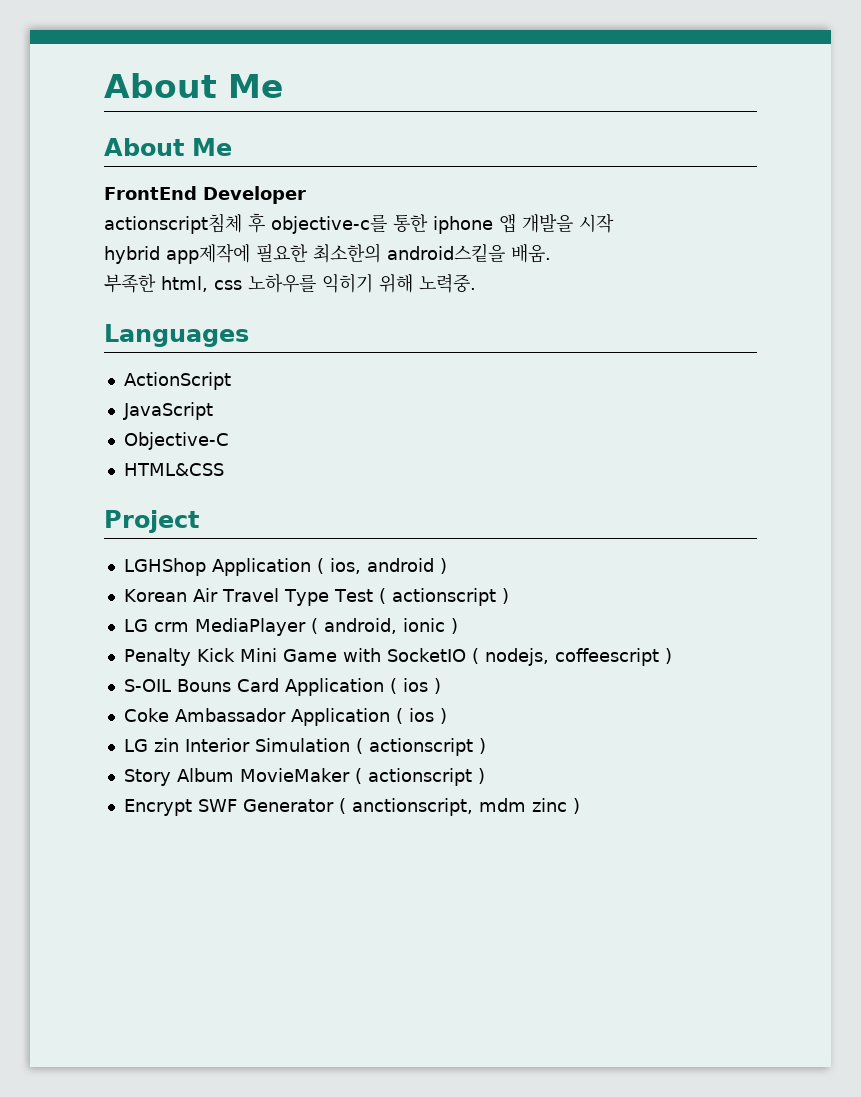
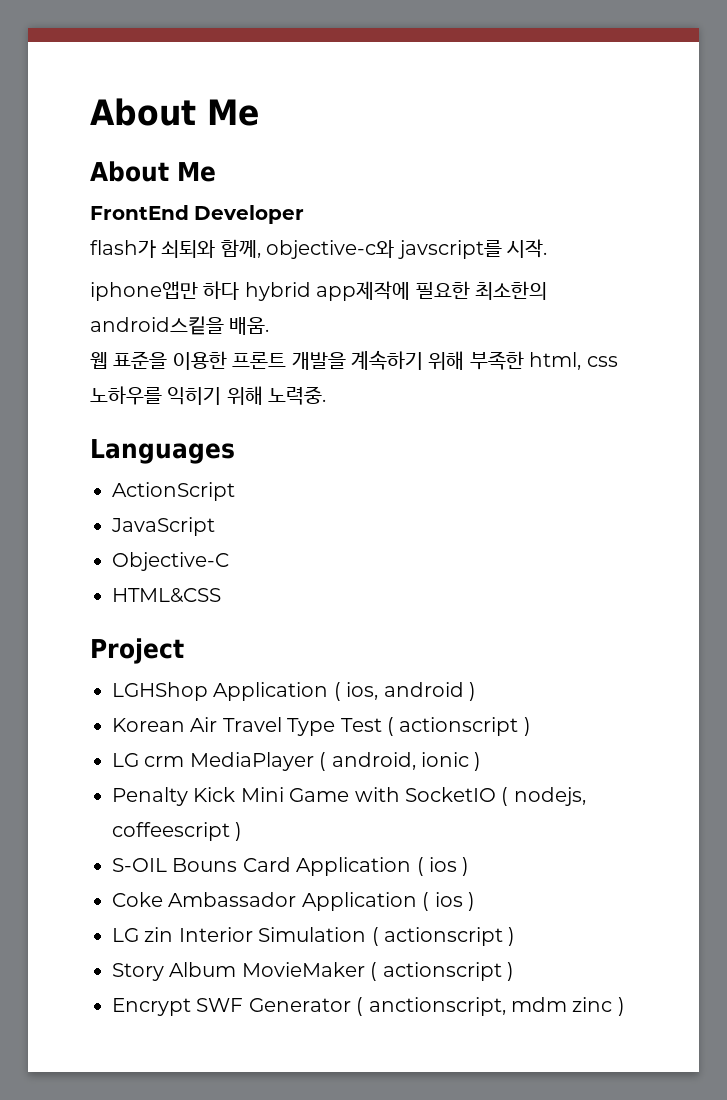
- actionscript침체 후 objective-c를 통한 iphone 앱 개발을 시작
- hybrid app제작에 필요한 최소한의 android스킽을 배움.
+ flash가 쇠퇴와 함께, objective-c와 javscript를 시작.
+ iphone앱만 하다 hybrid app제작에 필요한 최소한의 android스킽을 배움.
- 부족한 html, css 노하우를 익히기 위해 노력중.
+ 웹 표준을 이용한 프론트 개발을 계속하기 위해 부족한 html, css 노하우를 익히기 위해 노력중.

